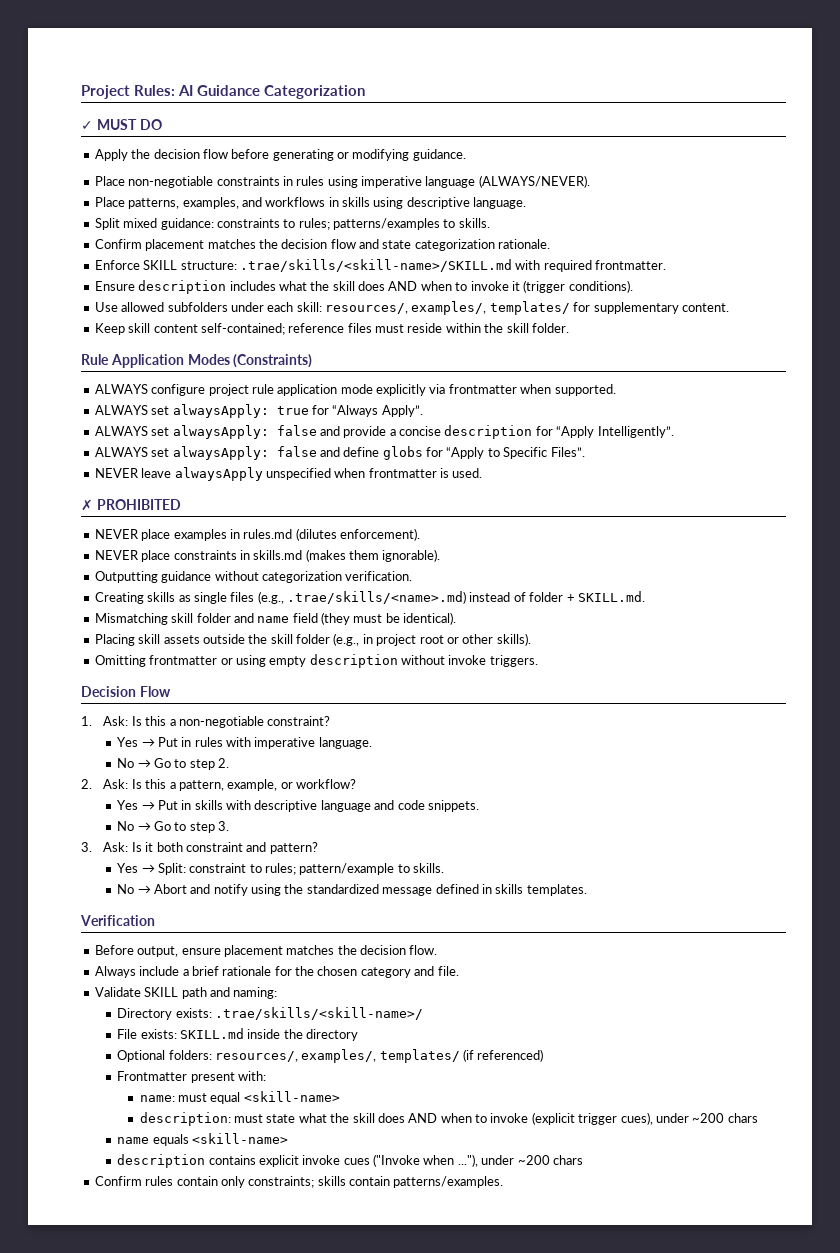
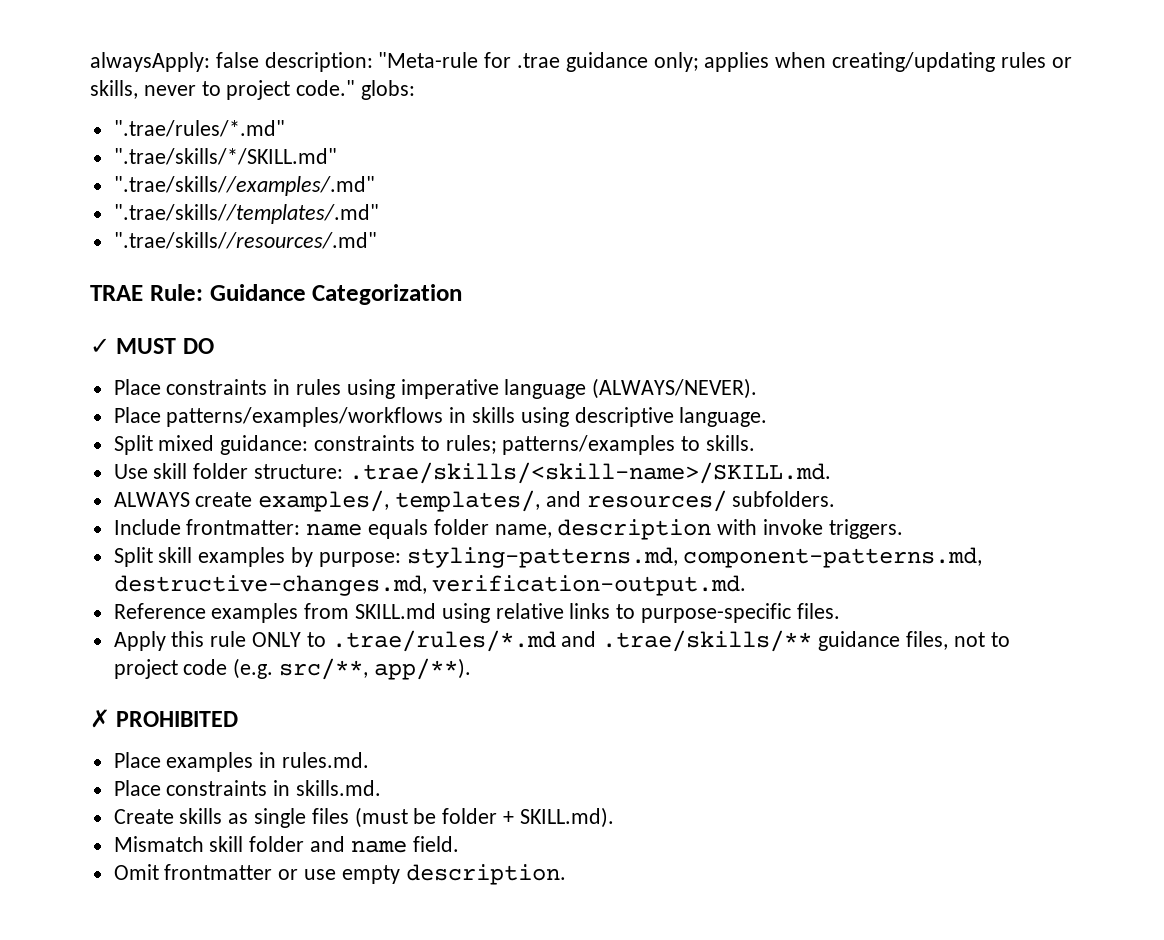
- Project Rules: AI Guidance Categorization
+ alwaysApply: false description: "Meta-rule for .trae guidance only; applies when creating/updating rules or skills, never to project code." globs:
+ ".trae/rules/*.md"
+ ".trae/skills/*/SKILL.md"
+ ".trae/skills//examples/.md"
+ ".trae/skills//templates/.md"
+ ".trae/skills//resources/.md"
+ TRAE Rule: Guidance Categorization
- Apply the decision flow before generating or modifying guidance.
- Place non-negotiable constraints in rules using imperative language (ALWAYS/NEVER).
+ Place constraints in rules using imperative language (ALWAYS/NEVER).
- Place patterns, examples, and workflows in skills using descriptive language.
+ Place patterns/examples/workflows in skills using descriptive language.
- Confirm placement matches the decision flow and state categorization rationale.
- Enforce SKILL structure: .trae/skills/<skill-name>/SKILL.md with required frontmatter.
- Ensure description includes what the skill does AND when to invoke it (trigger conditions).
- Use allowed subfolders under each skill: resources/, examples/, templates/ for supplementary content.
- Keep skill content self-contained; reference files must reside within the skill folder.
- Rule Application Modes (Constraints)
- ALWAYS configure project rule application mode explicitly via frontmatter when supported.
- ALWAYS set alwaysApply: true for “Always Apply”.
- ALWAYS set alwaysApply: false and provide a concise description for “Apply Intelligently”.
- ALWAYS set alwaysApply: false and define globs for “Apply to Specific Files”.
- NEVER leave alwaysApply unspecified when frontmatter is used.
+ Use skill folder structure: .trae/skills/<skill-name>/SKILL.md.
+ ALWAYS create examples/, templates/, and resources/ subfolders.
+ Include frontmatter: name equals folder name, description with invoke triggers.
+ Split skill examples by purpose: styling-patterns.md, component-patterns.md, destructive-changes.md, verification-output.md.
+ Reference examples from SKILL.md using relative links to purpose-specific files.
+ Apply this rule ONLY to .trae/rules/*.md and .trae/skills/** guidance files, not to project code (e.g. src/**, app/**).
  ✗ PROHIBITED
- NEVER place examples in rules.md (dilutes enforcement).
- NEVER place constraints in skills.md (makes them ignorable).
- Outputting guidance without categorization verification.
- Creating skills as single files (e.g., .trae/skills/<name>.md) instead of folder + SKILL.md.
- Mismatching skill folder and name field (they must be identical).
- Placing skill assets outside the skill folder (e.g., in project root or other skills).
- Omitting frontmatter or using empty description without invoke triggers.
- Decision Flow
- 1. Ask: Is this a non-negotiable constraint?
- Yes → Put in rules with imperative language.
- No → Go to step 2.
- 2. Ask: Is this a pattern, example, or workflow?
- Yes → Put in skills with descriptive language and code snippets.
- No → Go to step 3.
- 3. Ask: Is it both constraint and pattern?
- Yes → Split: constraint to rules; pattern/example to skills.
- No → Abort and notify using the standardized message defined in skills templates.
- Verification
- Before output, ensure placement matches the decision flow.
- Always include a brief rationale for the chosen category and file.
- Validate SKILL path and naming:
- Directory exists: .trae/skills/<skill-name>/
- File exists: SKILL.md inside the directory
- Optional folders: resources/, examples/, templates/ (if referenced)
- Frontmatter present with:
- name: must equal <skill-name>
- description: must state what the skill does AND when to invoke (explicit trigger cues), under ~200 chars
- name equals <skill-name>
- description contains explicit invoke cues ("Invoke when ..."), under ~200 chars
- Confirm rules contain only constraints; skills contain patterns/examples.
+ Place examples in rules.md.
+ Place constraints in skills.md.
+ Create skills as single files (must be folder + SKILL.md).
+ Mismatch skill folder and name field.
+ Omit frontmatter or use empty description.

